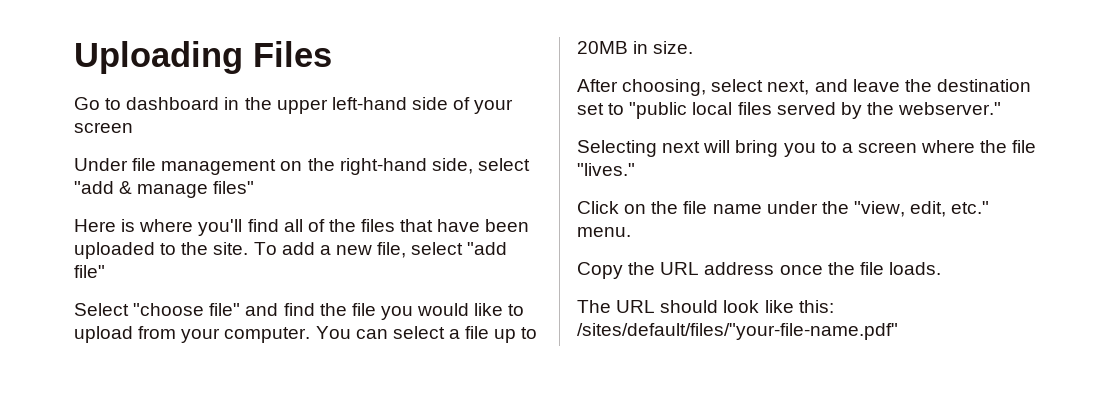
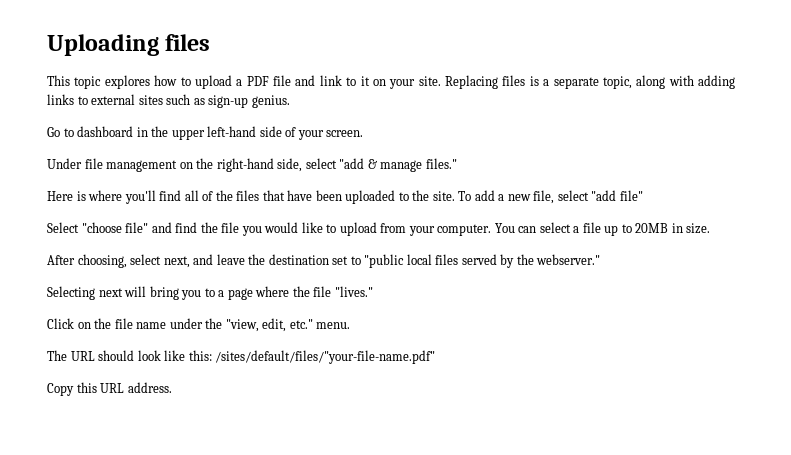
- Uploading Files
+ Uploading files
+ This topic explores how to upload a PDF file and link to it on your site. Replacing files is a separate topic, along with adding links to external sites such as sign-up genius.
- Go to dashboard in the upper left-hand side of your screen
+ Go to dashboard in the upper left-hand side of your screen.
- Under file management on the right-hand side, select "add & manage files"
+ Under file management on the right-hand side, select "add & manage files."
- Selecting next will bring you to a screen where the file "lives."
+ Selecting next will bring you to a page where the file "lives."
- Copy the URL address once the file loads.
+ Copy this URL address.

